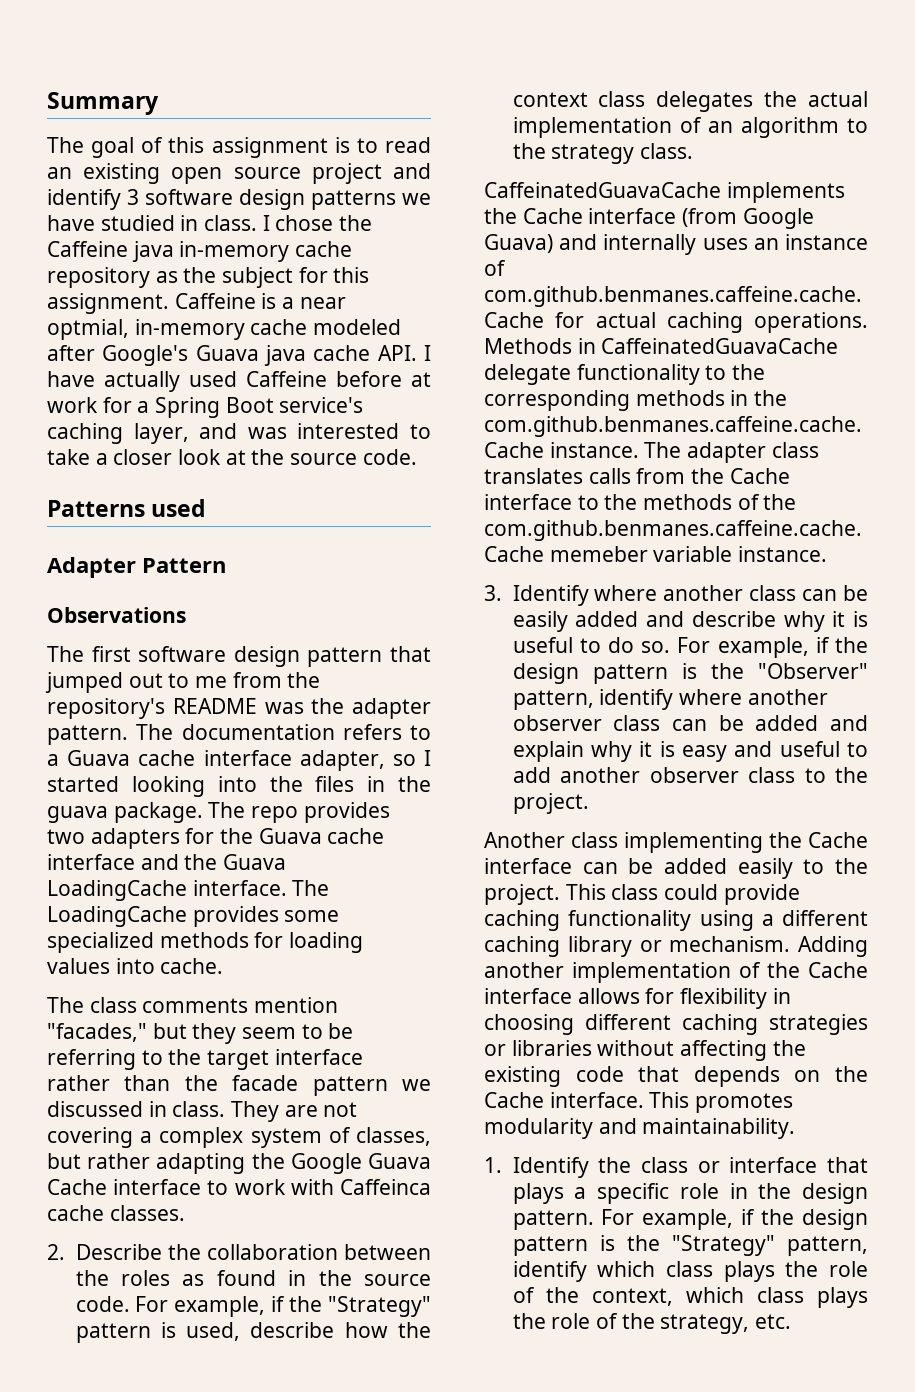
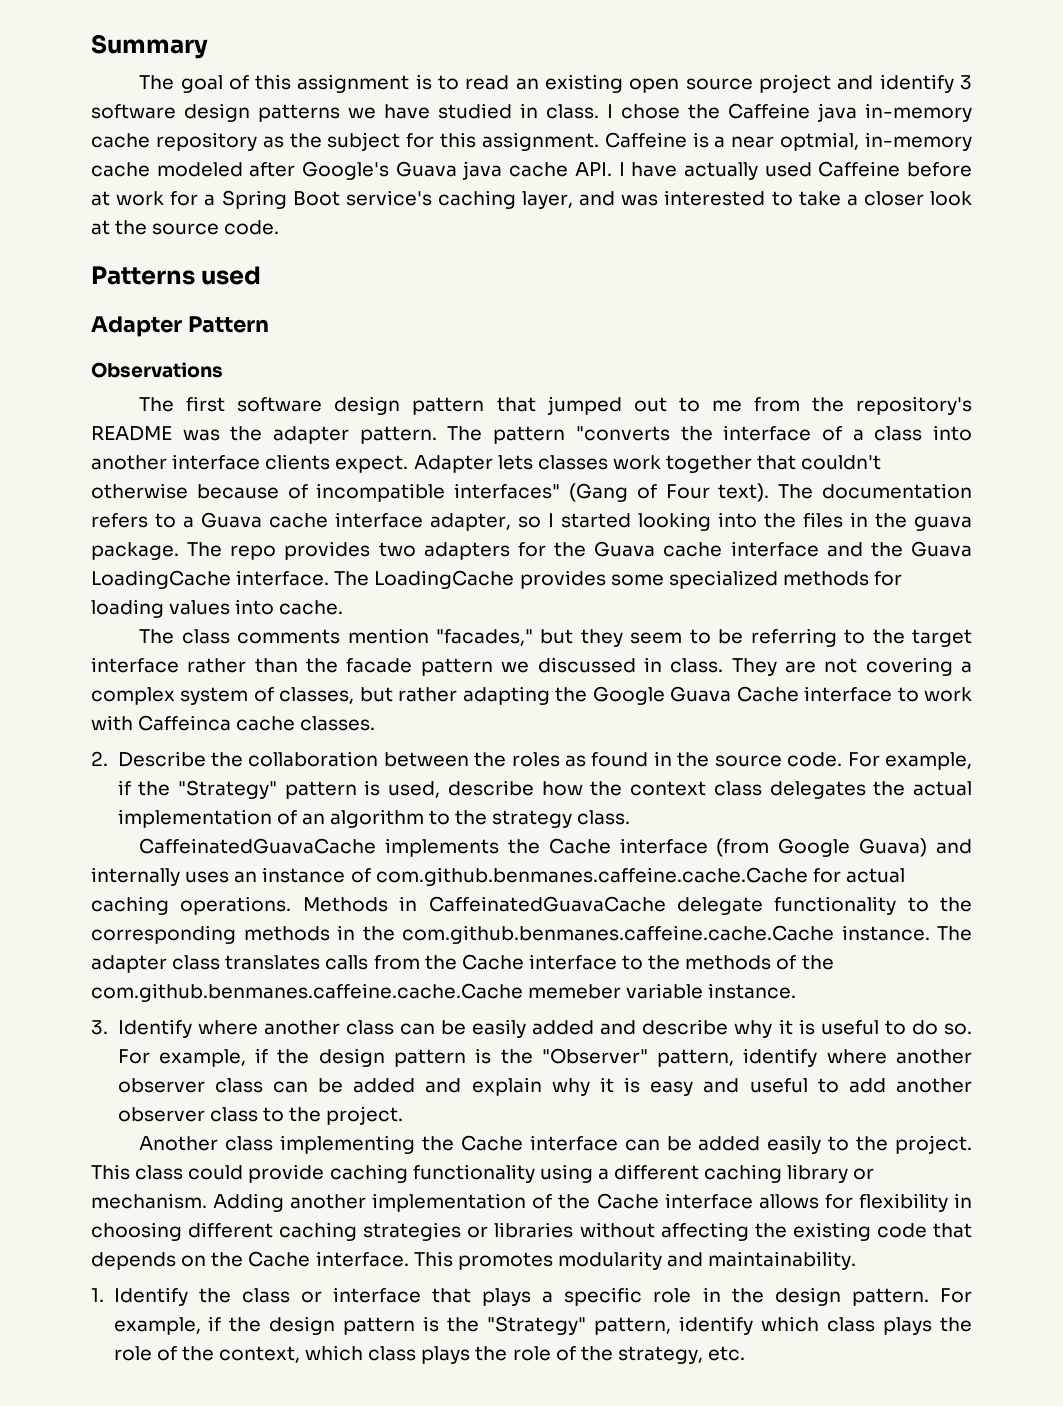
- The documentation refers to a Guava cache interface adapter, so I started looking into the files in the guava package.
+ The pattern "converts the interface of a class into another interface clients expect. Adapter lets classes work together that couldn't otherwise because of incompatible interfaces" (Gang of Four text). The documentation refers to a Guava cache interface adapter, so I started looking into the files in the guava package.

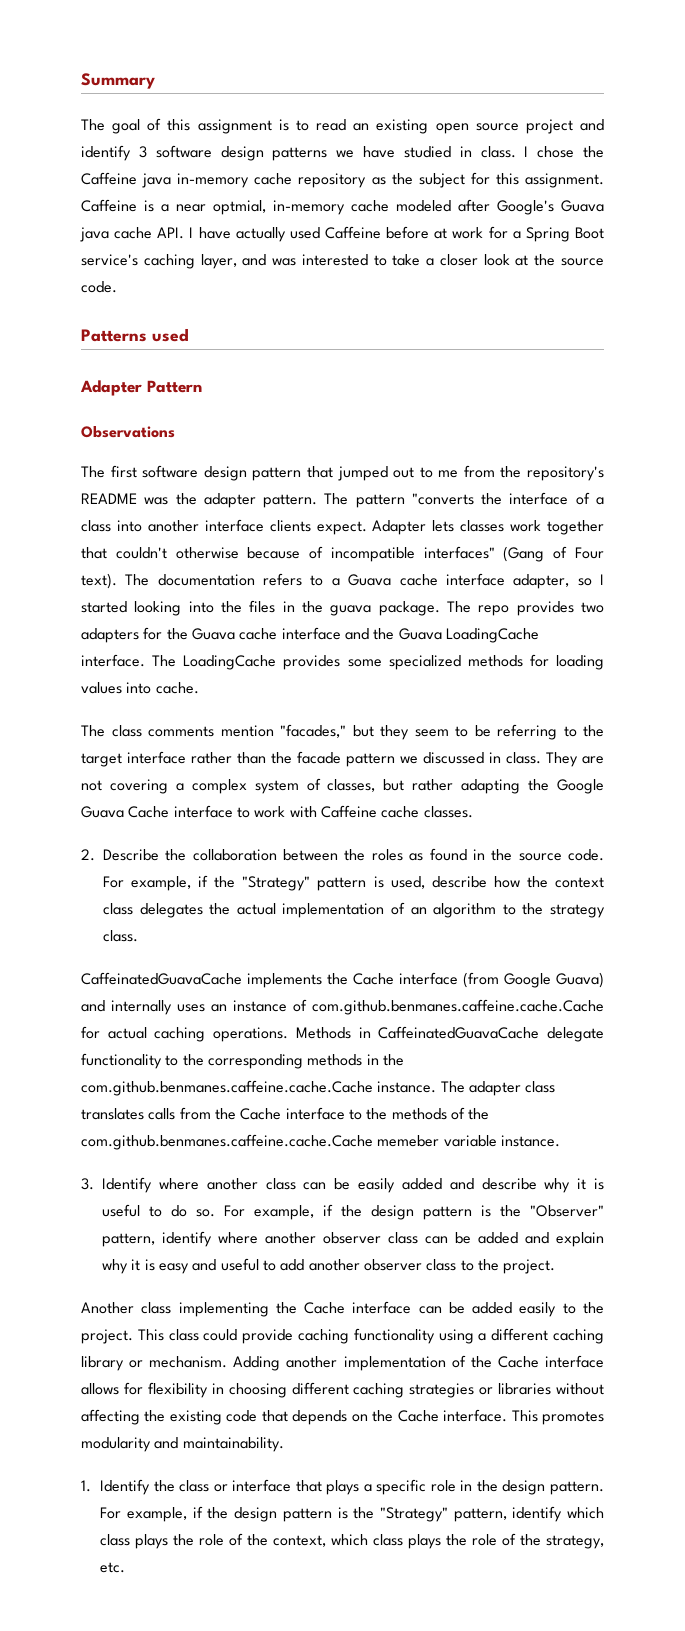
- They are not covering a complex system of classes, but rather adapting the Google Guava Cache interface to work with Caffeinca cache classes.
+ They are not covering a complex system of classes, but rather adapting the Google Guava Cache interface to work with Caffeine cache classes.

